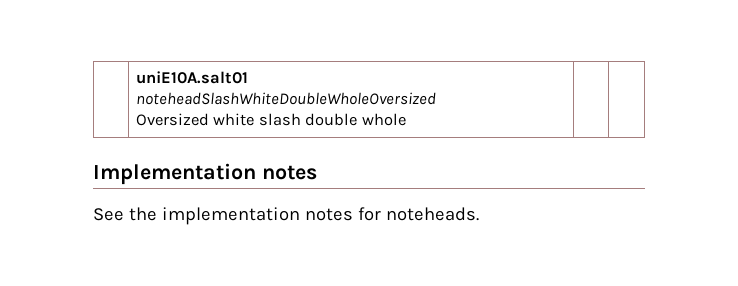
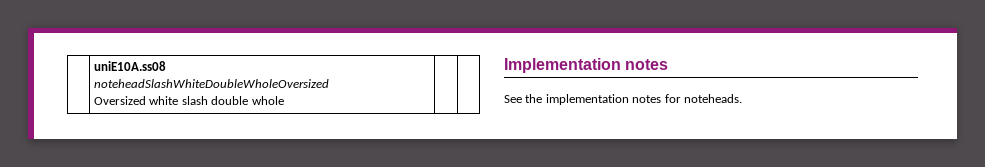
- | uniE10A.salt01
+ | uniE10A.ss08

